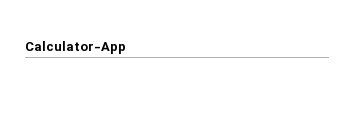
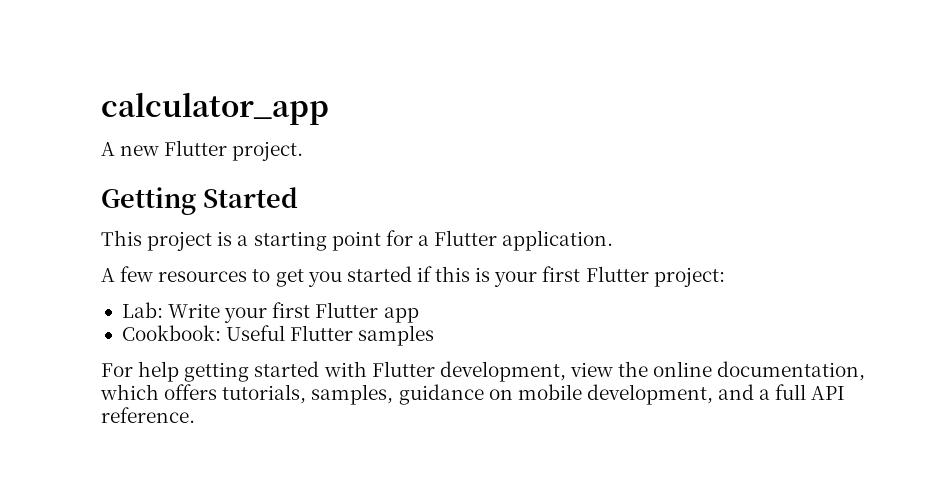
- Calculator-App
+ calculator_app
+ A new Flutter project.
+ Getting Started
+ This project is a starting point for a Flutter application.
+ A few resources to get you started if this is your first Flutter project:
+ Lab: Write your first Flutter app
+ Cookbook: Useful Flutter samples
+ For help getting started with Flutter development, view the online documentation, which offers tutorials, samples, guidance on mobile development, and a full API reference.

